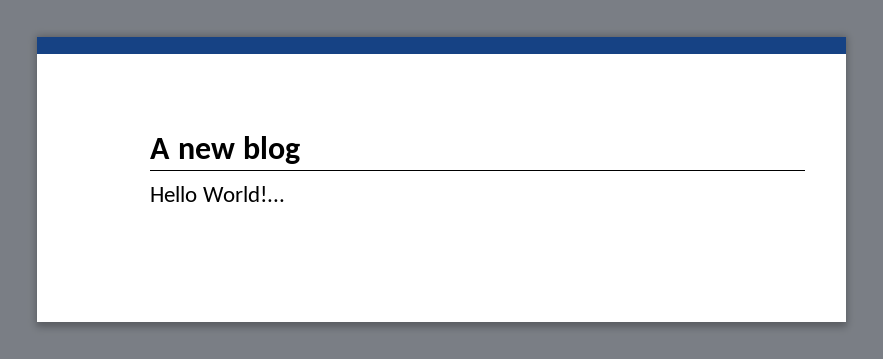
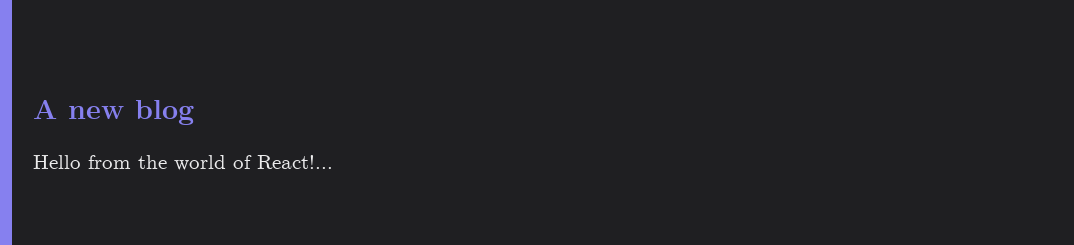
- Hello World!...
+ Hello from the world of React!...

